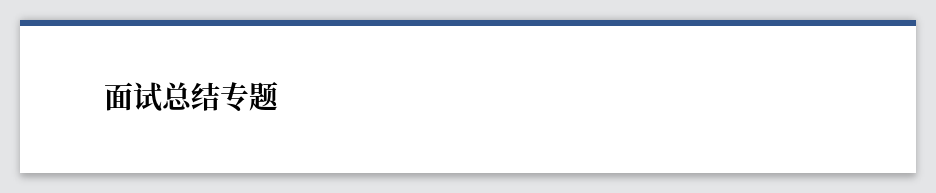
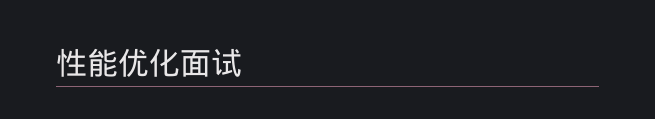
- 面试总结专题
+ 性能优化面试

